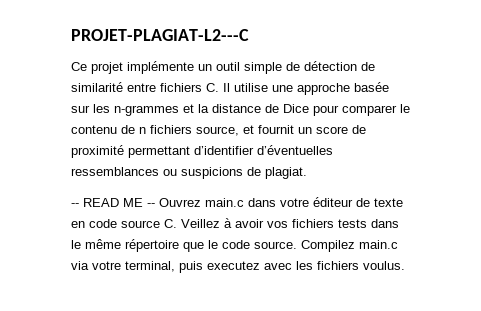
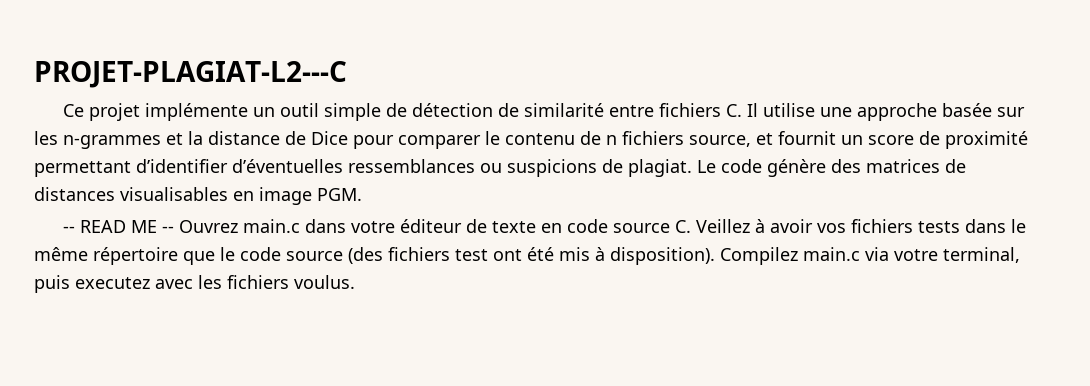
+ Le code génère des matrices de distances visualisables en image PGM.
- -- READ ME -- Ouvrez main.c dans votre éditeur de texte en code source C. Veillez à avoir vos fichiers tests dans le même répertoire que le code source.
+ -- READ ME -- Ouvrez main.c dans votre éditeur de texte en code source C. Veillez à avoir vos fichiers tests dans le même répertoire que le code source (des fichiers test ont été mis à disposition).

